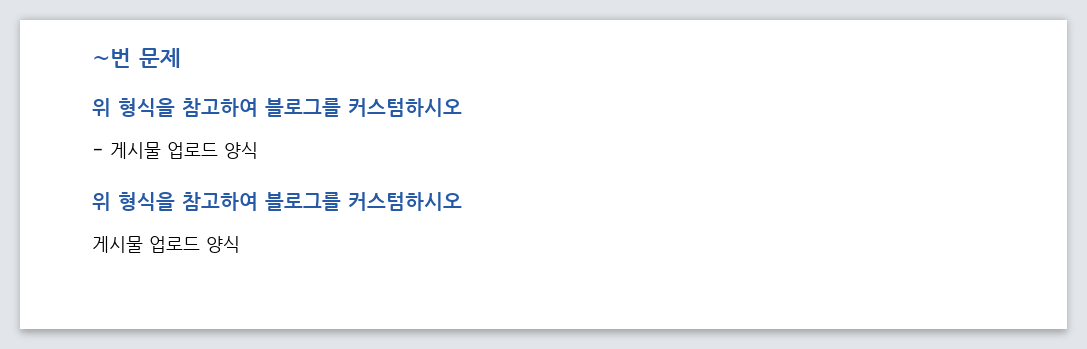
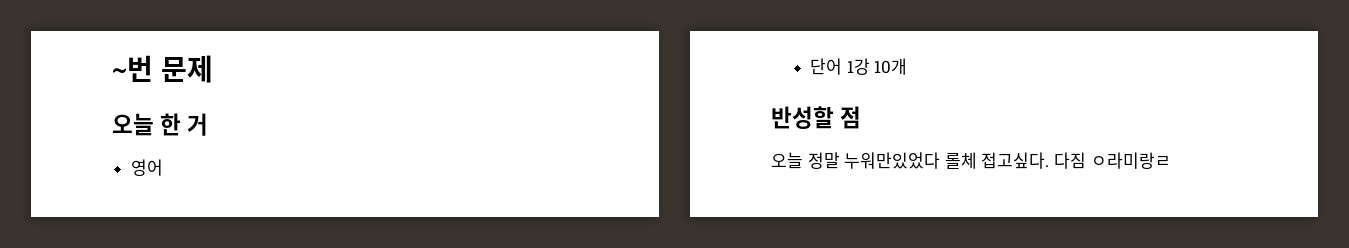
  ~번 문제
- 위 형식을 참고하여 블로그를 커스텀하시오
- - 게시물 업로드 양식
- 위 형식을 참고하여 블로그를 커스텀하시오
- 게시물 업로드 양식
+ 오늘 한 거
+ 영어
+ 단어 1강 10개
+ 반성할 점
+ 오늘 정말 누워만있었다 롤체 접고싶다. 다짐 ㅇ라미랑ㄹ

